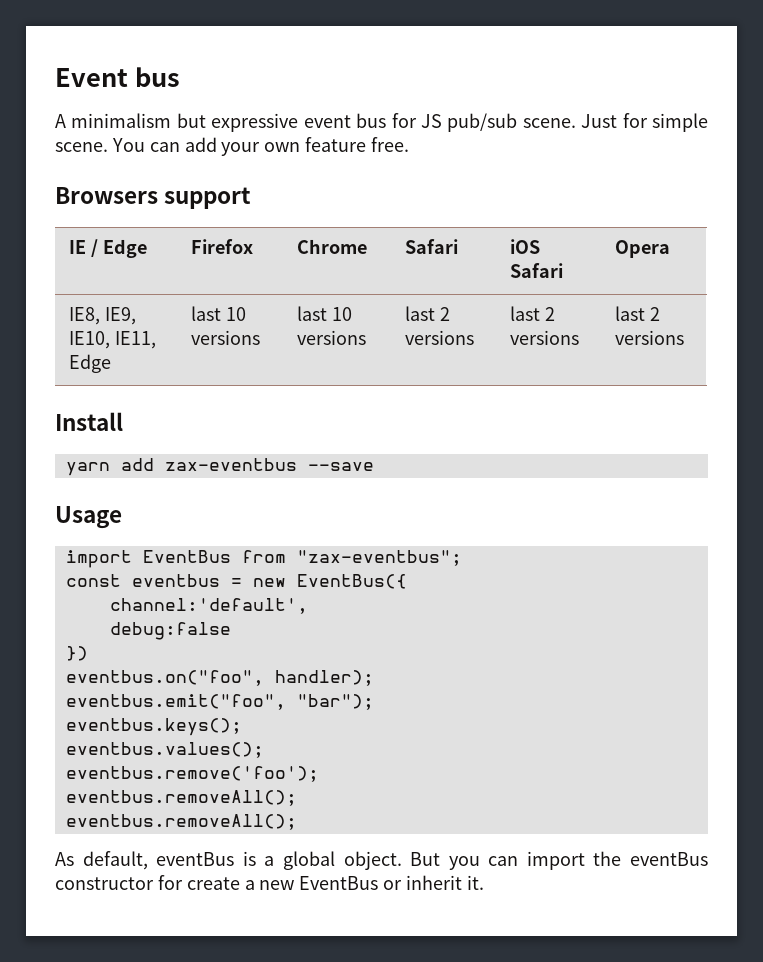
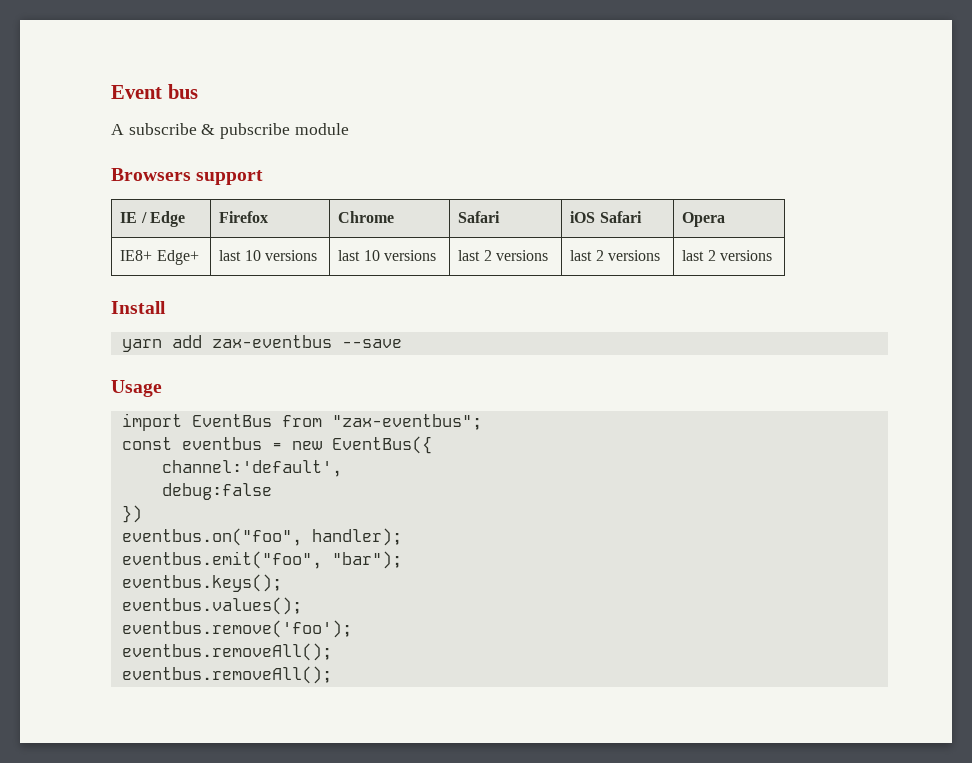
- A minimalism but expressive event bus for JS pub/sub scene. Just for simple scene. You can add your own feature free.
+ A subscribe & pubscribe module
- IE8, IE9, IE10, IE11, Edge | last 10 versions | last 10 versions | last 2 versions | last 2 versions | last 2 versions
+ IE8+ Edge+ | last 10 versions | last 10 versions | last 2 versions | last 2 versions | last 2 versions
- As default, eventBus is a global object. But you can import the eventBus constructor for create a new EventBus or inherit it.

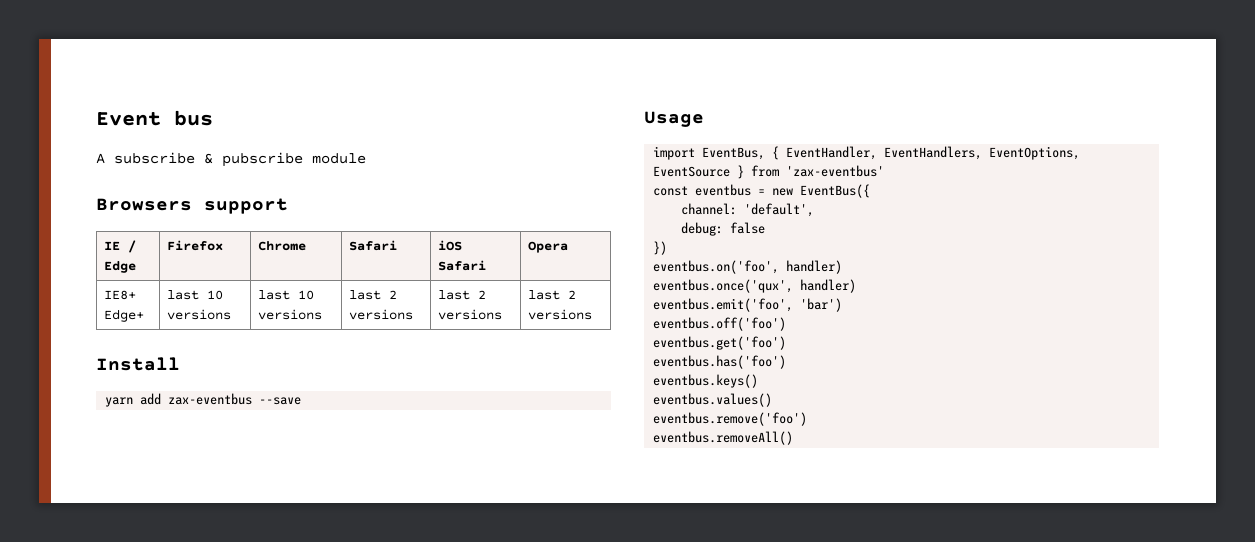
- import EventBus from "zax-eventbus";
+ import EventBus, { EventHandler, EventHandlers, EventOptions, EventSource } from 'zax-eventbus'
- channel:'default',
- debug:false
+ channel: 'default',
+ debug: false
  })
- eventbus.on("foo", handler);
- eventbus.emit("foo", "bar");
- eventbus.keys();
- eventbus.values();
- eventbus.remove('foo');
- eventbus.removeAll();
- eventbus.removeAll();
+ eventbus.on('foo', handler)
+ eventbus.once('qux', handler)
+ eventbus.emit('foo', 'bar')
+ eventbus.off('foo')
+ eventbus.get('foo')
+ eventbus.has('foo')
+ eventbus.keys()
+ eventbus.values()
+ eventbus.remove('foo')
+ eventbus.removeAll()

